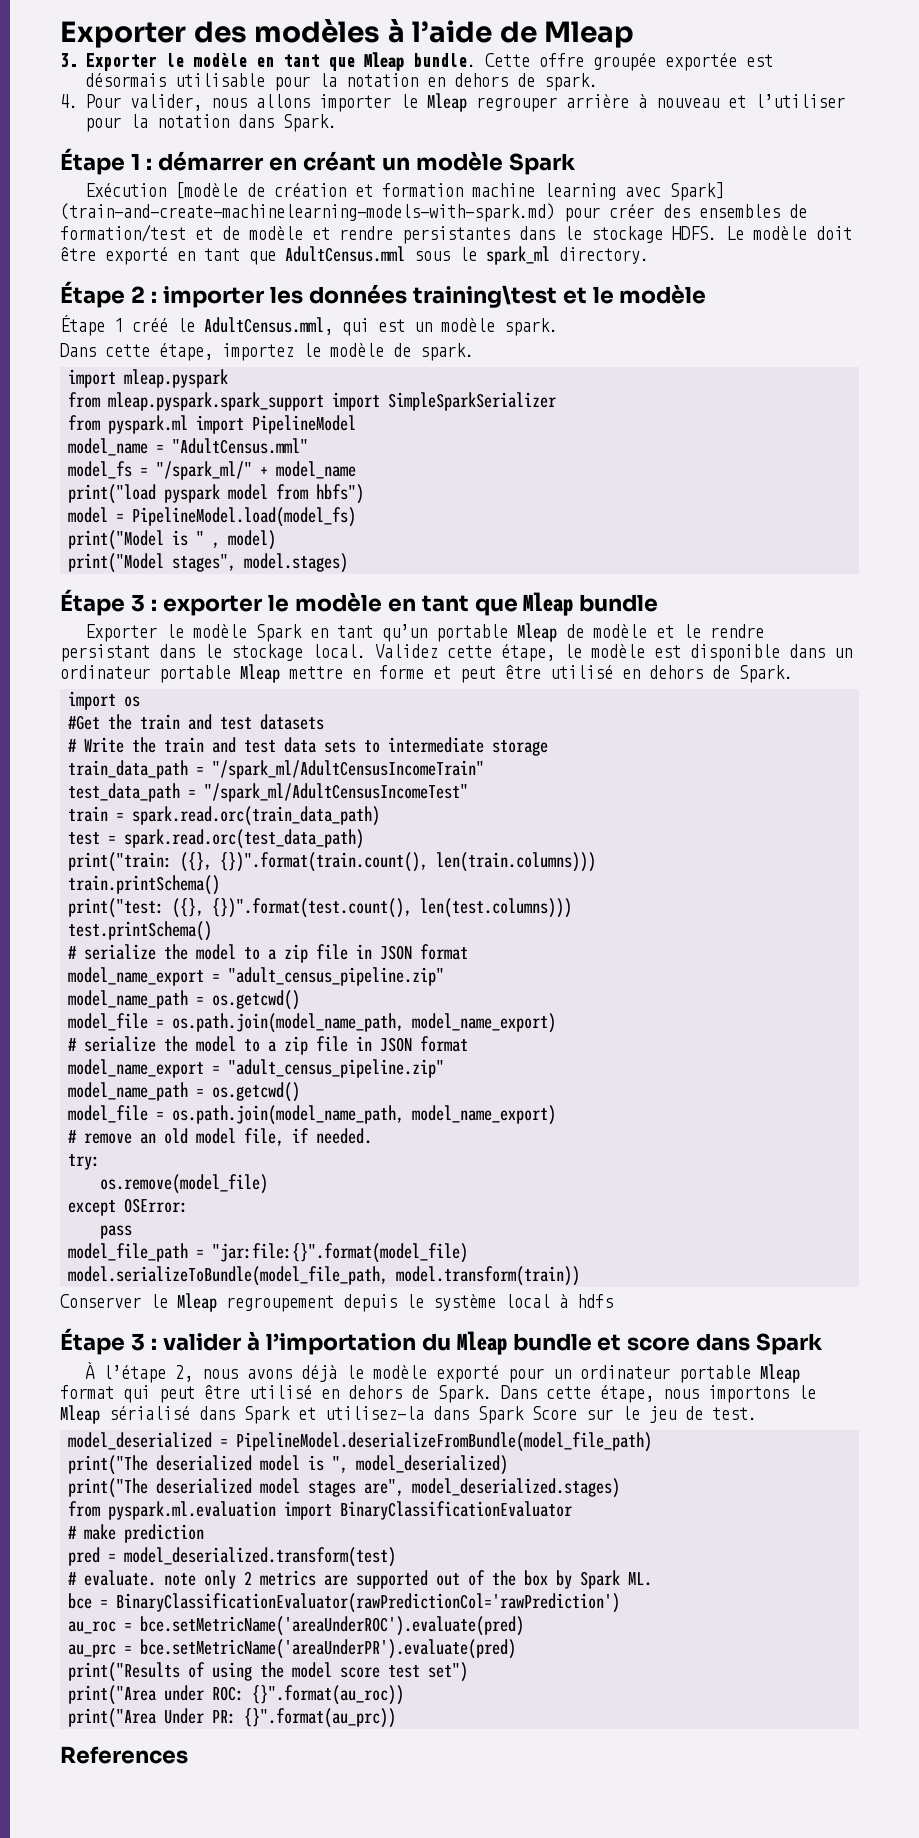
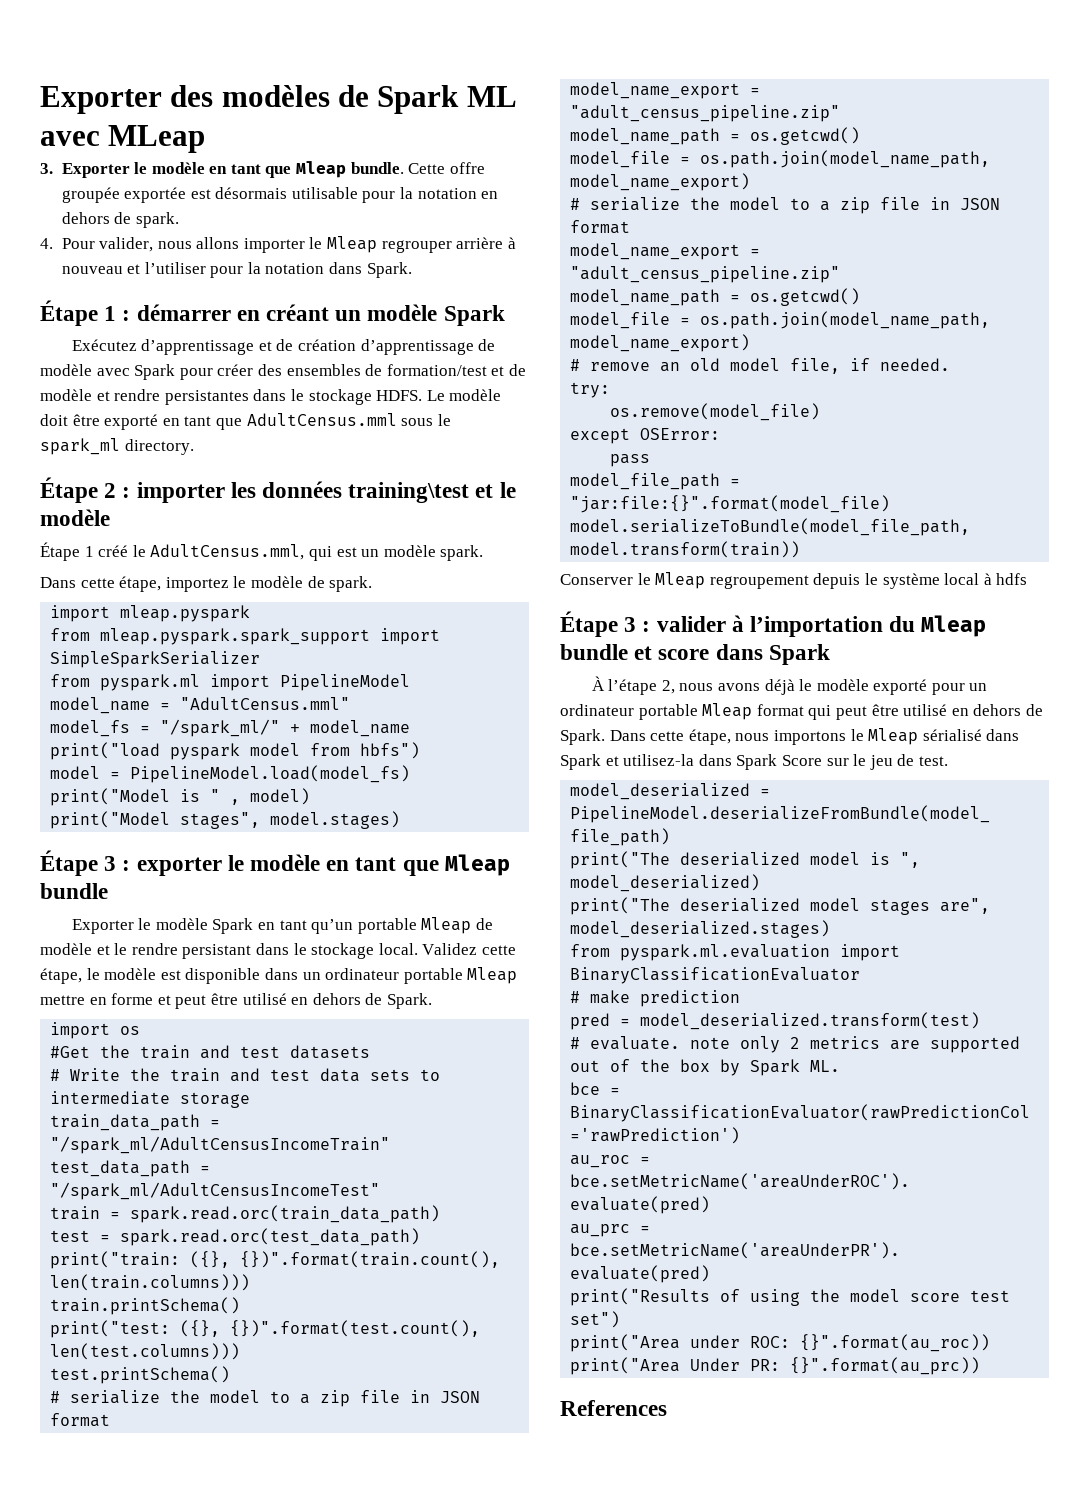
- Exporter des modèles à l’aide de Mleap
+ Exporter des modèles de Spark ML avec MLeap
- Exécution [modèle de création et formation machine learning avec Spark] (train-and-create-machinelearning-models-with-spark.md) pour créer des ensembles de formation/test et de modèle et rendre persistantes dans le stockage HDFS.
+ Exécutez d’apprentissage et de création d’apprentissage de modèle avec Spark pour créer des ensembles de formation/test et de modèle et rendre persistantes dans le stockage HDFS.

